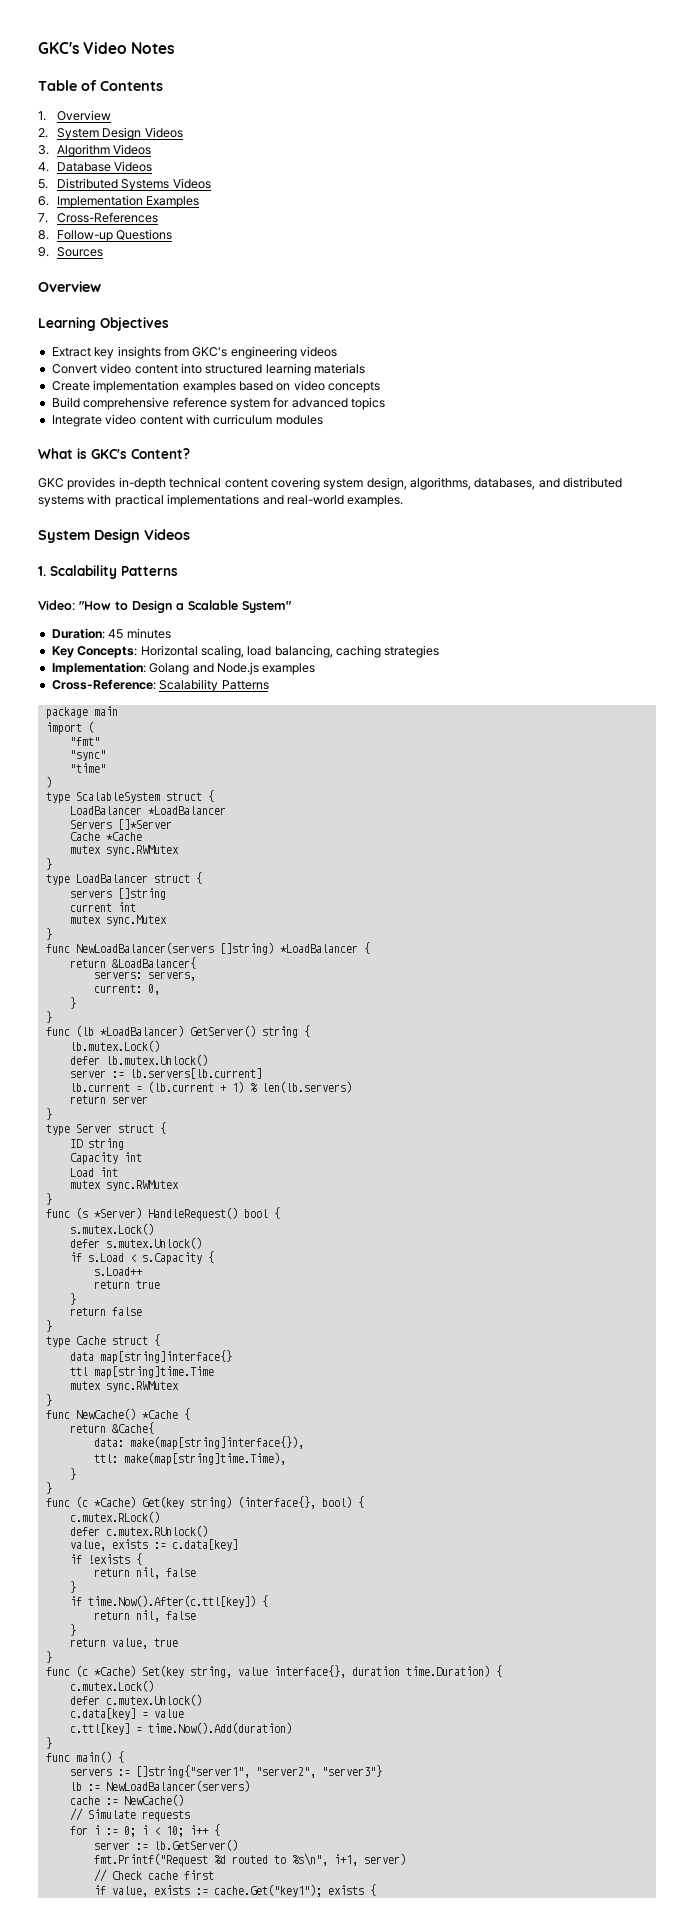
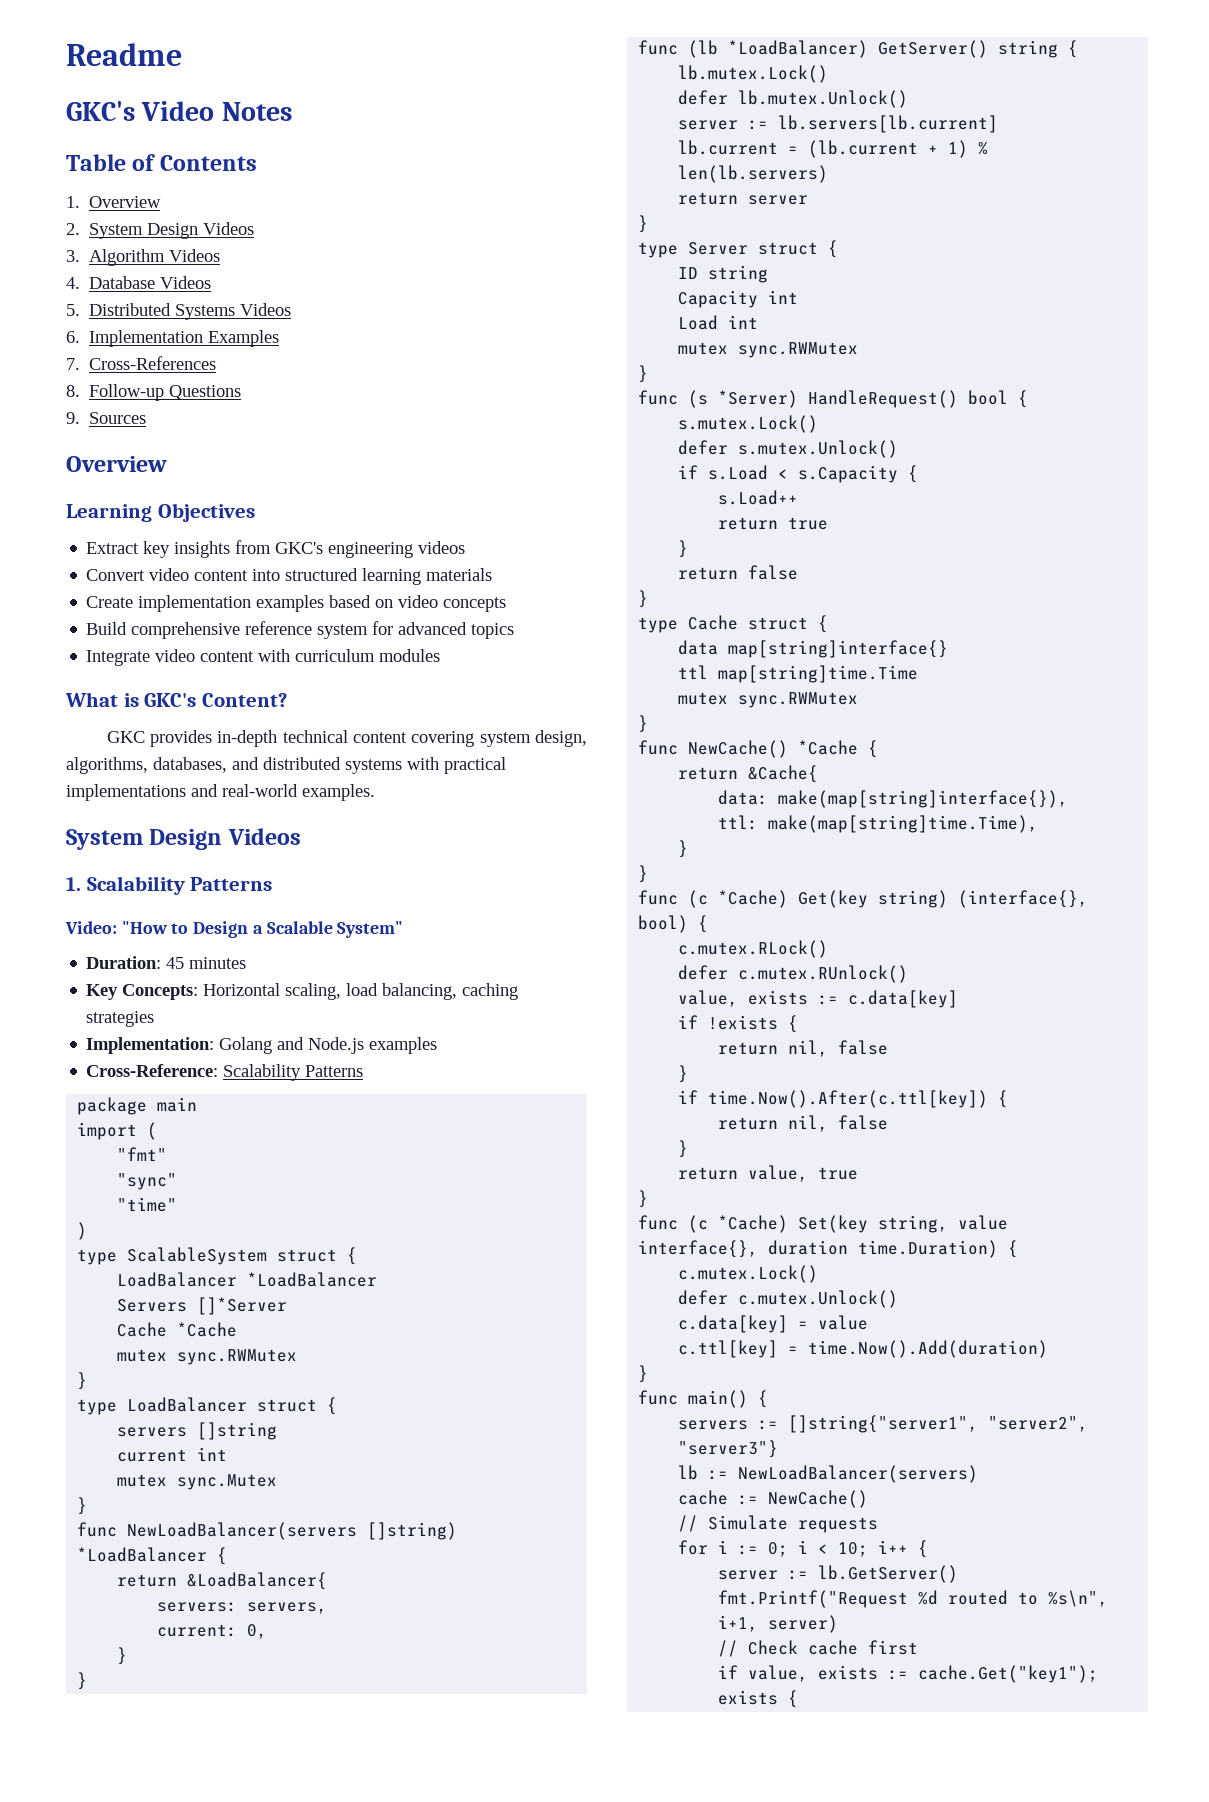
+ Readme

